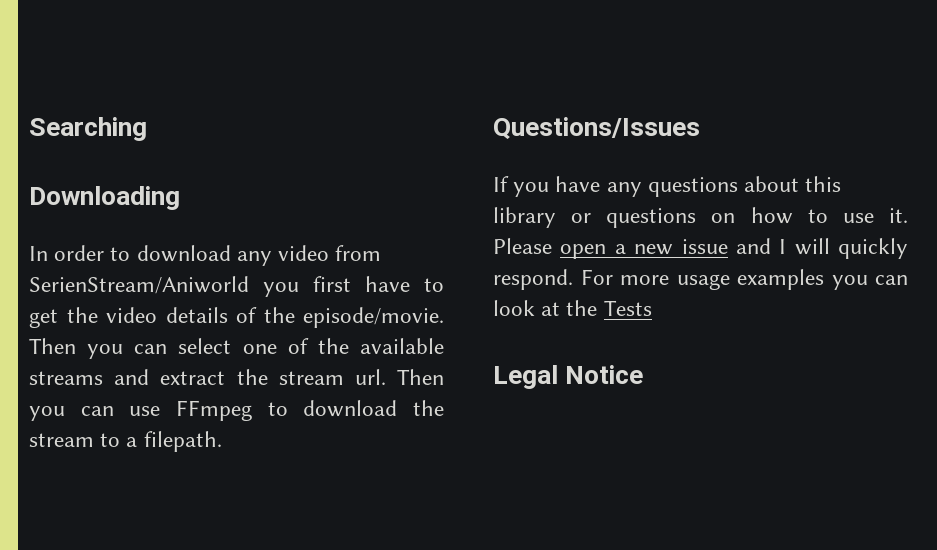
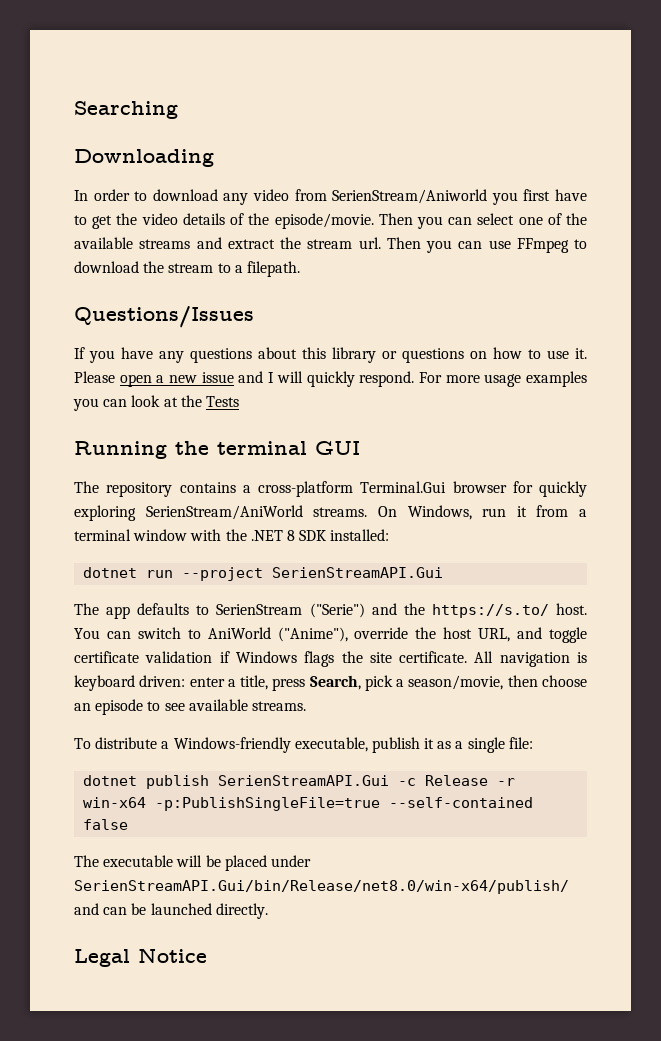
+ Running the terminal GUI
+ The repository contains a cross-platform Terminal.Gui browser for quickly exploring SerienStream/AniWorld streams. On Windows, run it from a terminal window with the .NET 8 SDK installed:
+ dotnet run --project SerienStreamAPI.Gui
+ The app defaults to SerienStream ("Serie") and the https://s.to/ host. You can switch to AniWorld ("Anime"), override the host URL, and toggle certificate validation if Windows flags the site certificate. All navigation is keyboard driven: enter a title, press Search, pick a season/movie, then choose an episode to see available streams.
+ To distribute a Windows-friendly executable, publish it as a single file:
+ dotnet publish SerienStreamAPI.Gui -c Release -r win-x64 -p:PublishSingleFile=true --self-contained false
+ The executable will be placed under SerienStreamAPI.Gui/bin/Release/net8.0/win-x64/publish/ and can be launched directly.

